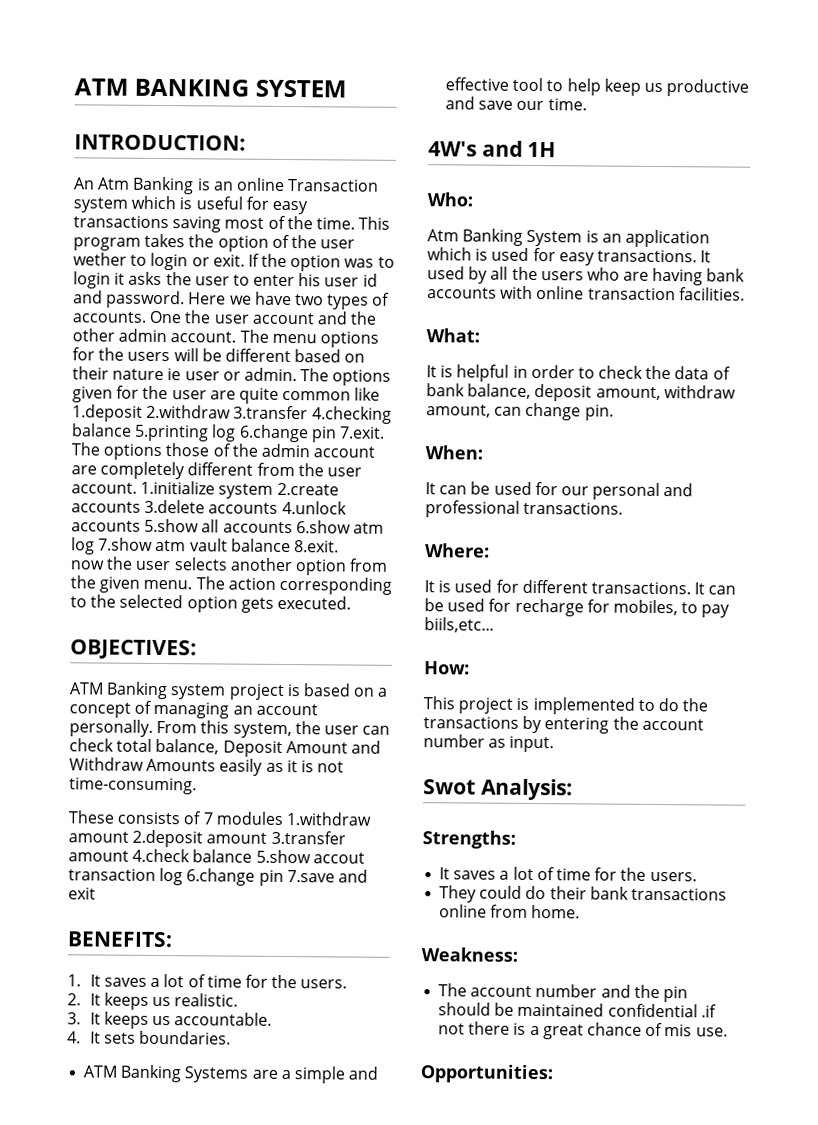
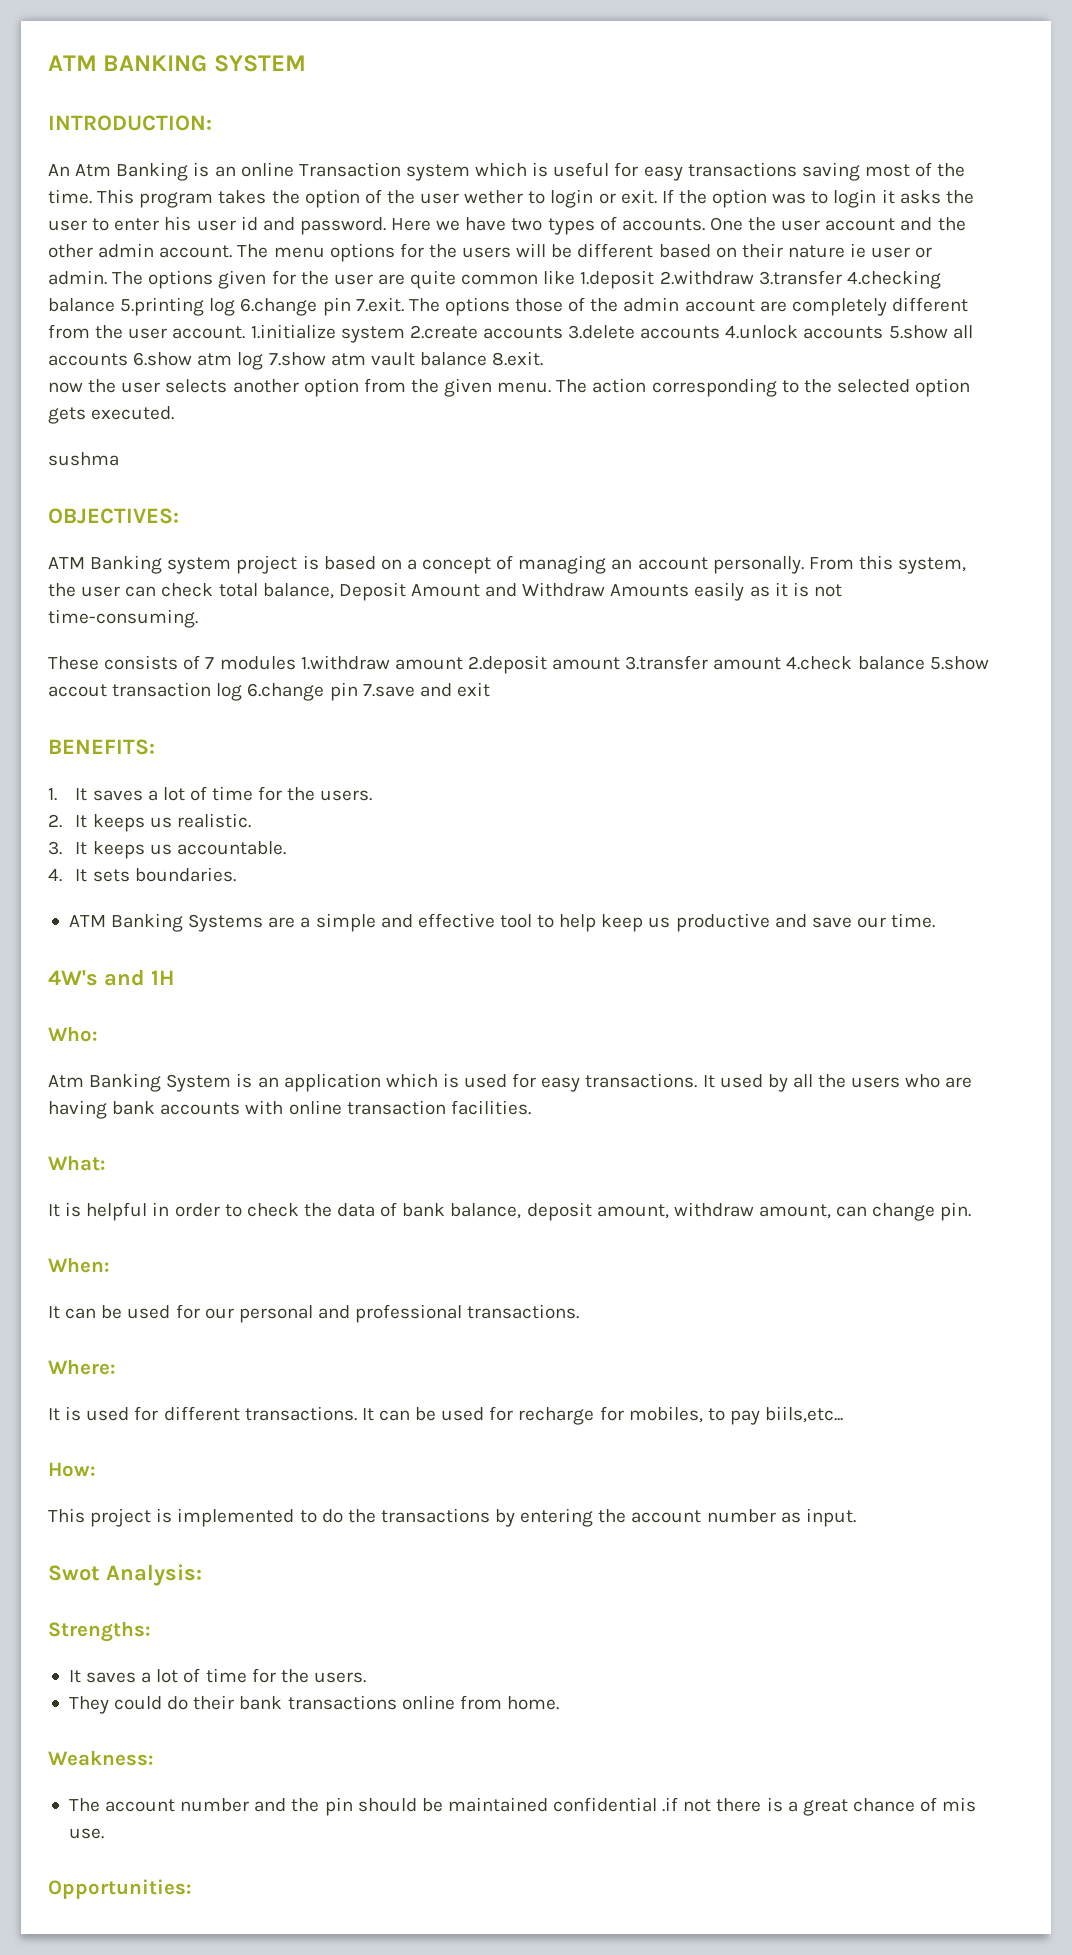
+ sushma

